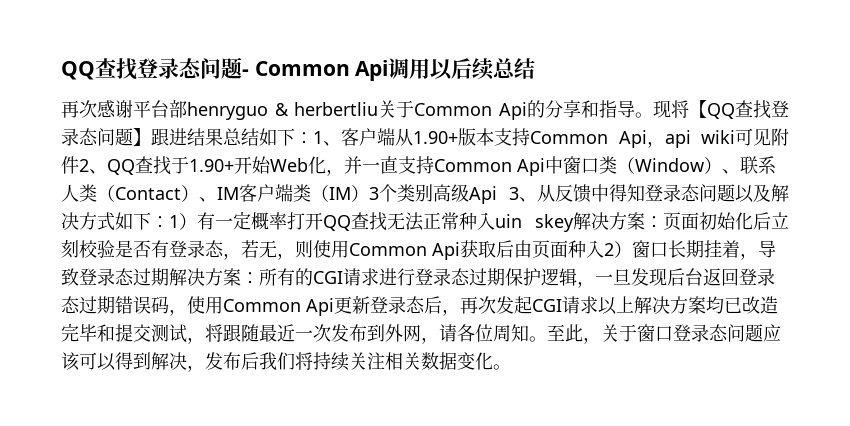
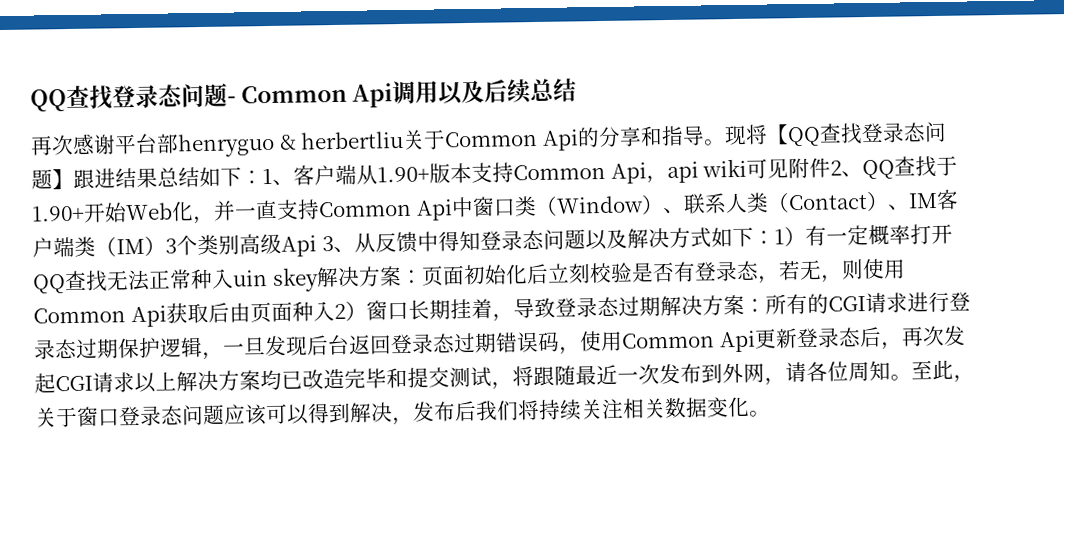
- QQ查找登录态问题- Common Api调用以后续总结
+ QQ查找登录态问题- Common Api调用以及后续总结

